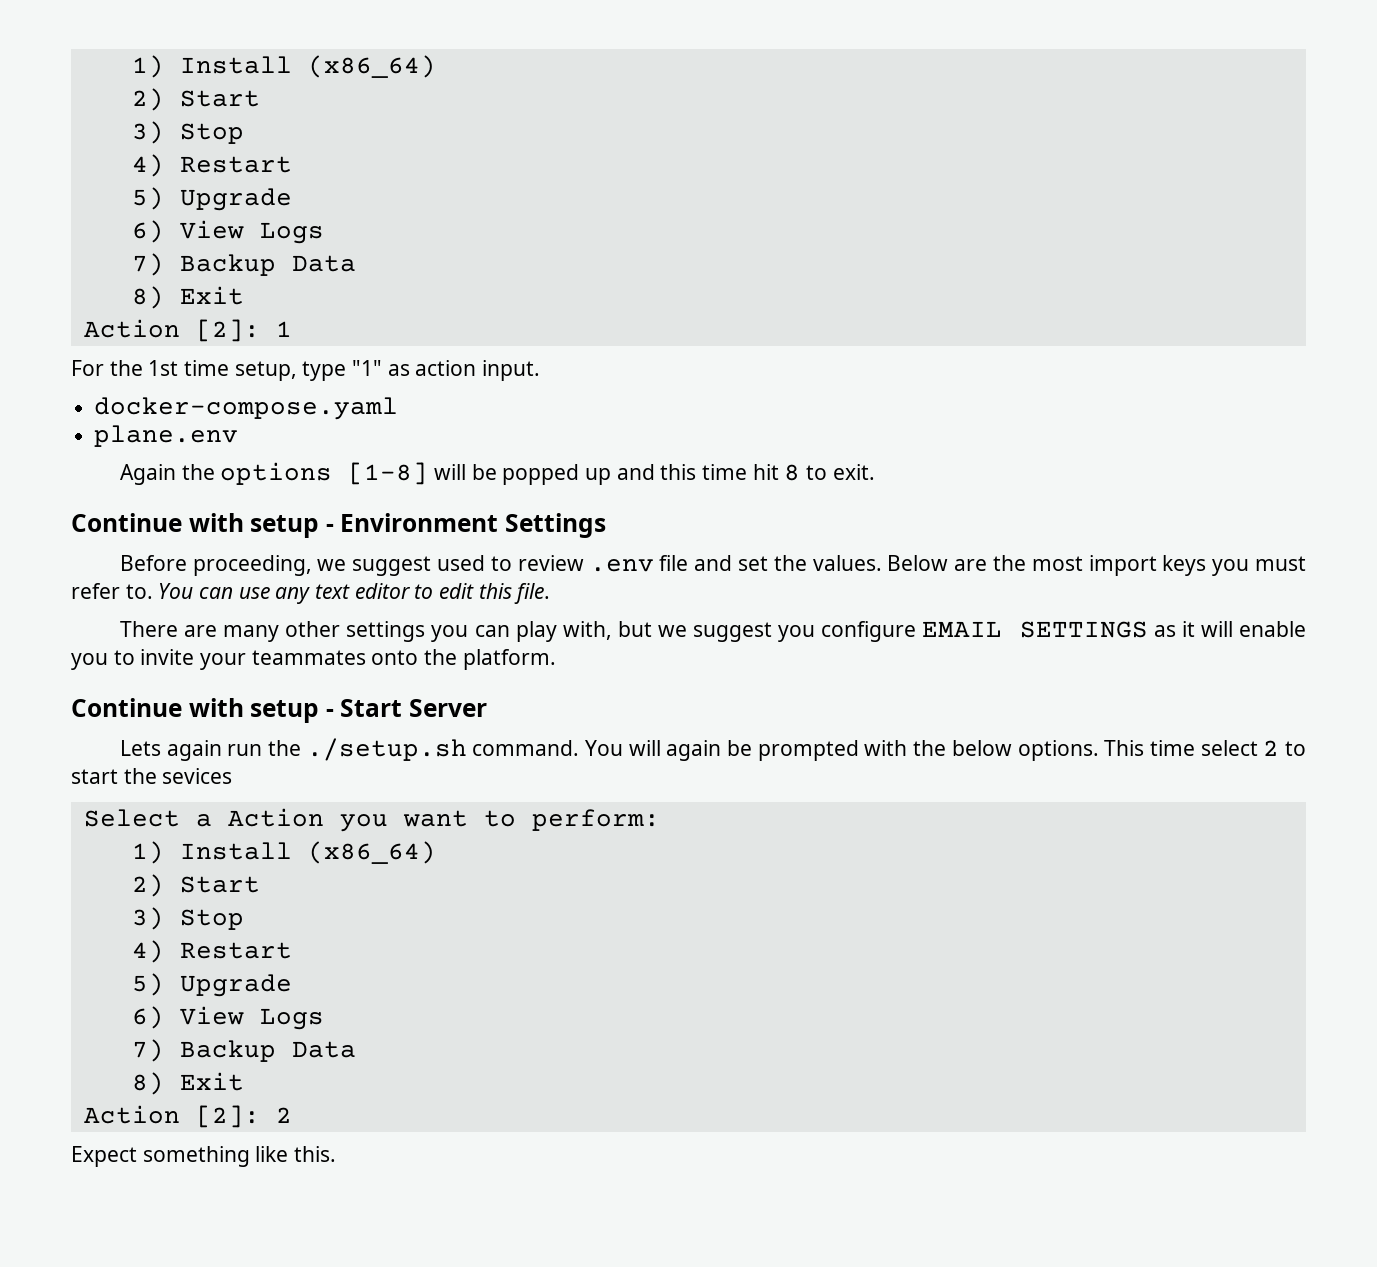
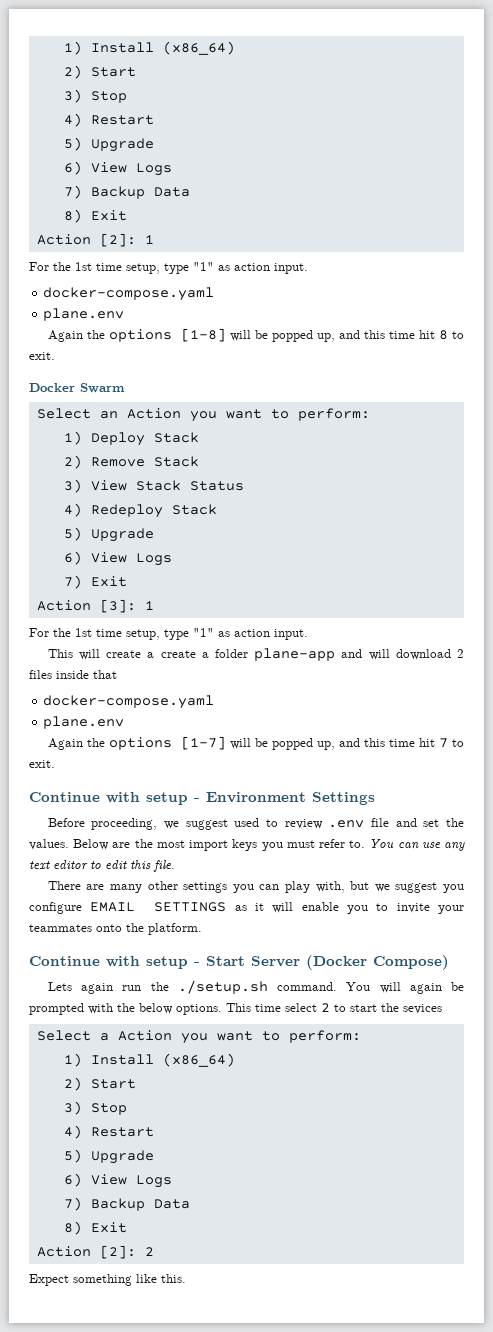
- Again the options [1-8] will be popped up and this time hit 8 to exit.
+ Again the options [1-8] will be popped up, and this time hit 8 to exit.
+ Docker Swarm
+ Select an Action you want to perform:
+ 1) Deploy Stack
+ 2) Remove Stack
+ 3) View Stack Status
+ 4) Redeploy Stack
+ 5) Upgrade
+ 6) View Logs
+ 7) Exit
+ Action [3]: 1
+ For the 1st time setup, type "1" as action input.
+ This will create a create a folder plane-app and will download 2 files inside that
+ docker-compose.yaml
+ plane.env
+ Again the options [1-7] will be popped up, and this time hit 7 to exit.
- Continue with setup - Start Server
+ Continue with setup - Start Server (Docker Compose)

